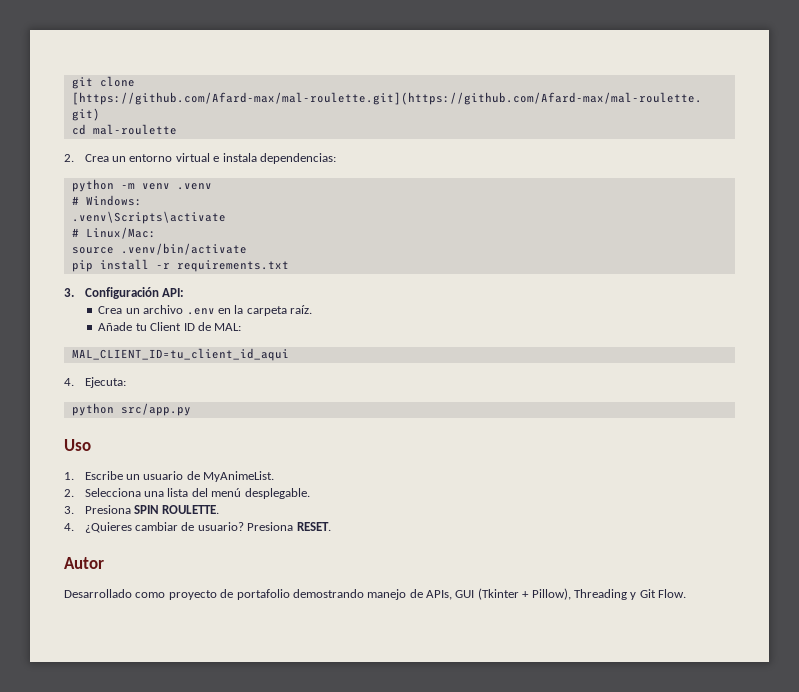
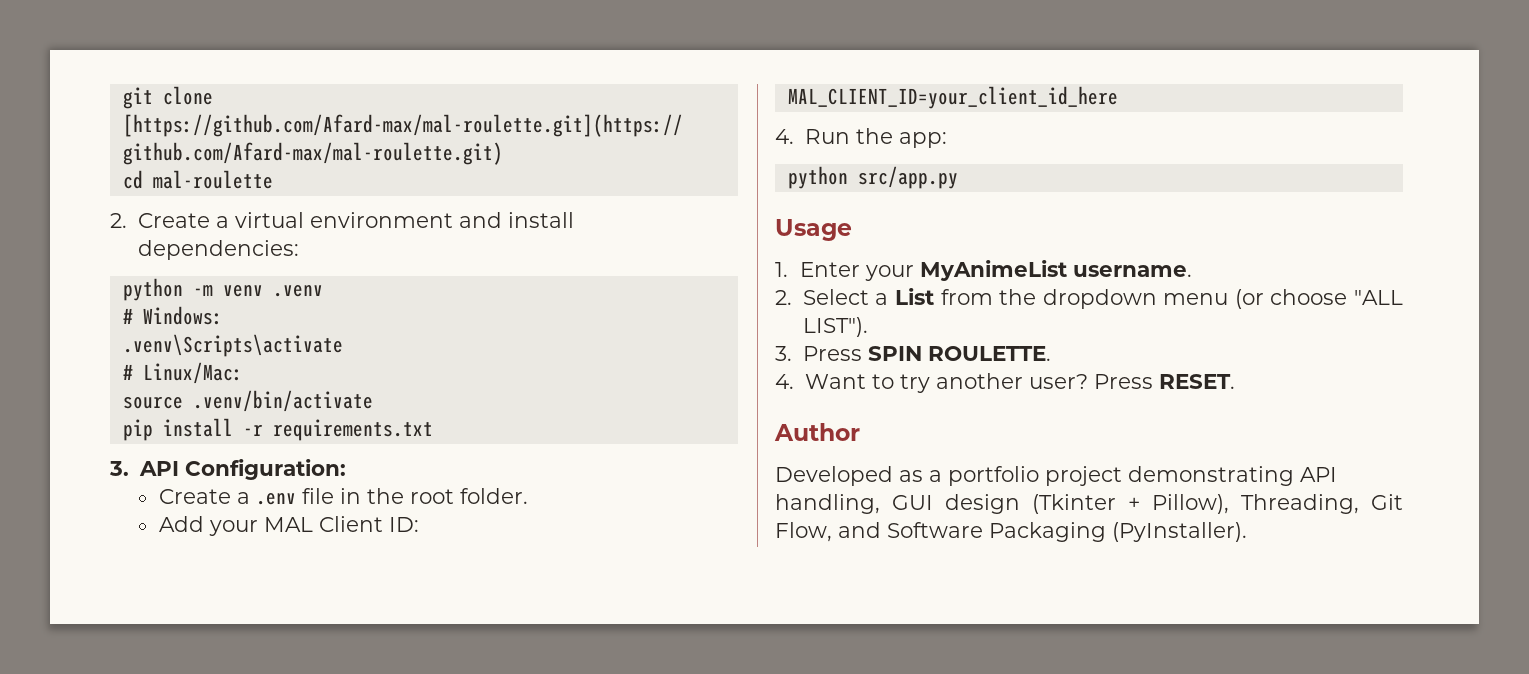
- 2. Crea un entorno virtual e instala dependencias:
+ 2. Create a virtual environment and install dependencies:
- 3. Configuración API:
- Crea un archivo .env en la carpeta raíz.
- Añade tu Client ID de MAL:
- MAL_CLIENT_ID=tu_client_id_aqui
- 4. Ejecuta:
+ 3. API Configuration:
+ Create a .env file in the root folder.
+ Add your MAL Client ID:
+ MAL_CLIENT_ID=your_client_id_here
+ 4. Run the app:
- Uso
+ Usage
- 1. Escribe un usuario de MyAnimeList.
- 2. Selecciona una lista del menú desplegable.
- 3. Presiona SPIN ROULETTE.
+ 1. Enter your MyAnimeList username.
+ 2. Select a List from the dropdown menu (or choose "ALL LIST").
+ 3. Press SPIN ROULETTE.
- 4. ¿Quieres cambiar de usuario? Presiona RESET.
- Autor
- Desarrollado como proyecto de portafolio demostrando manejo de APIs, GUI (Tkinter + Pillow), Threading y Git Flow.
+ 4. Want to try another user? Press RESET.
+ Author
+ Developed as a portfolio project demonstrating API handling, GUI design (Tkinter + Pillow), Threading, Git Flow, and Software Packaging (PyInstaller).

